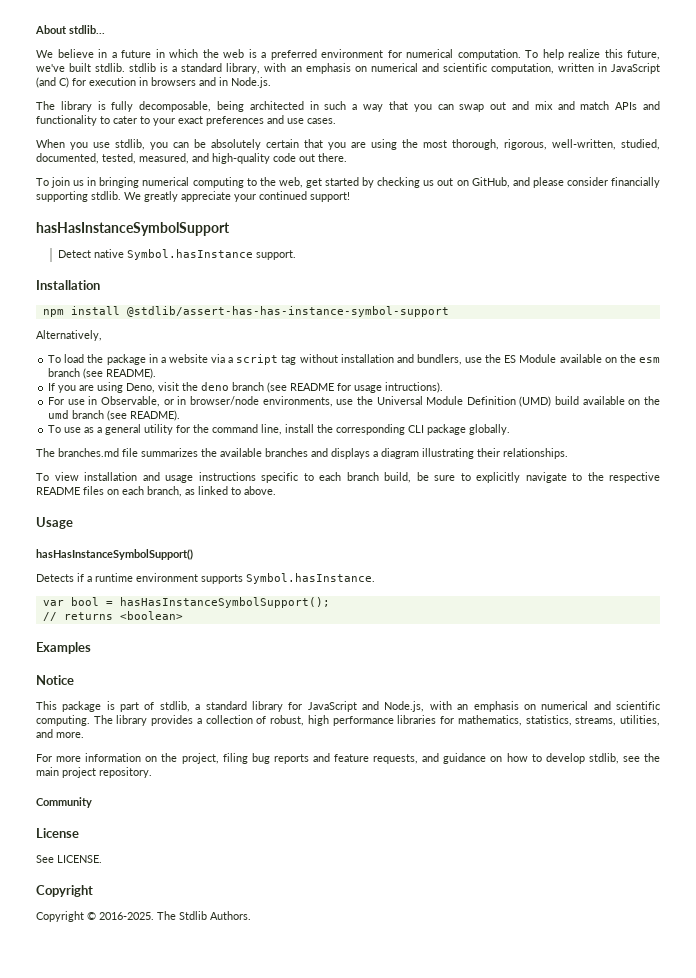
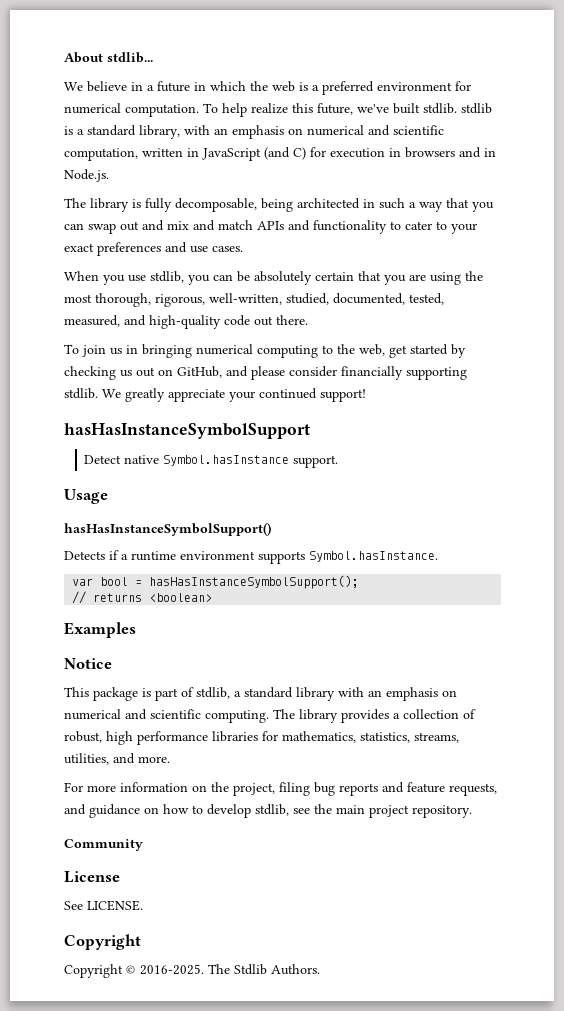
- Installation
- npm install @stdlib/assert-has-has-instance-symbol-support
- Alternatively,
- To load the package in a website via a script tag without installation and bundlers, use the ES Module available on the esm branch (see README).
- If you are using Deno, visit the deno branch (see README for usage intructions).
- For use in Observable, or in browser/node environments, use the Universal Module Definition (UMD) build available on the umd branch (see README).
- To use as a general utility for the command line, install the corresponding CLI package globally.
- The branches.md file summarizes the available branches and displays a diagram illustrating their relationships.
- To view installation and usage instructions specific to each branch build, be sure to explicitly navigate to the respective README files on each branch, as linked to above.
- This package is part of stdlib, a standard library for JavaScript and Node.js, with an emphasis on numerical and scientific computing.
+ This package is part of stdlib, a standard library with an emphasis on numerical and scientific computing.

